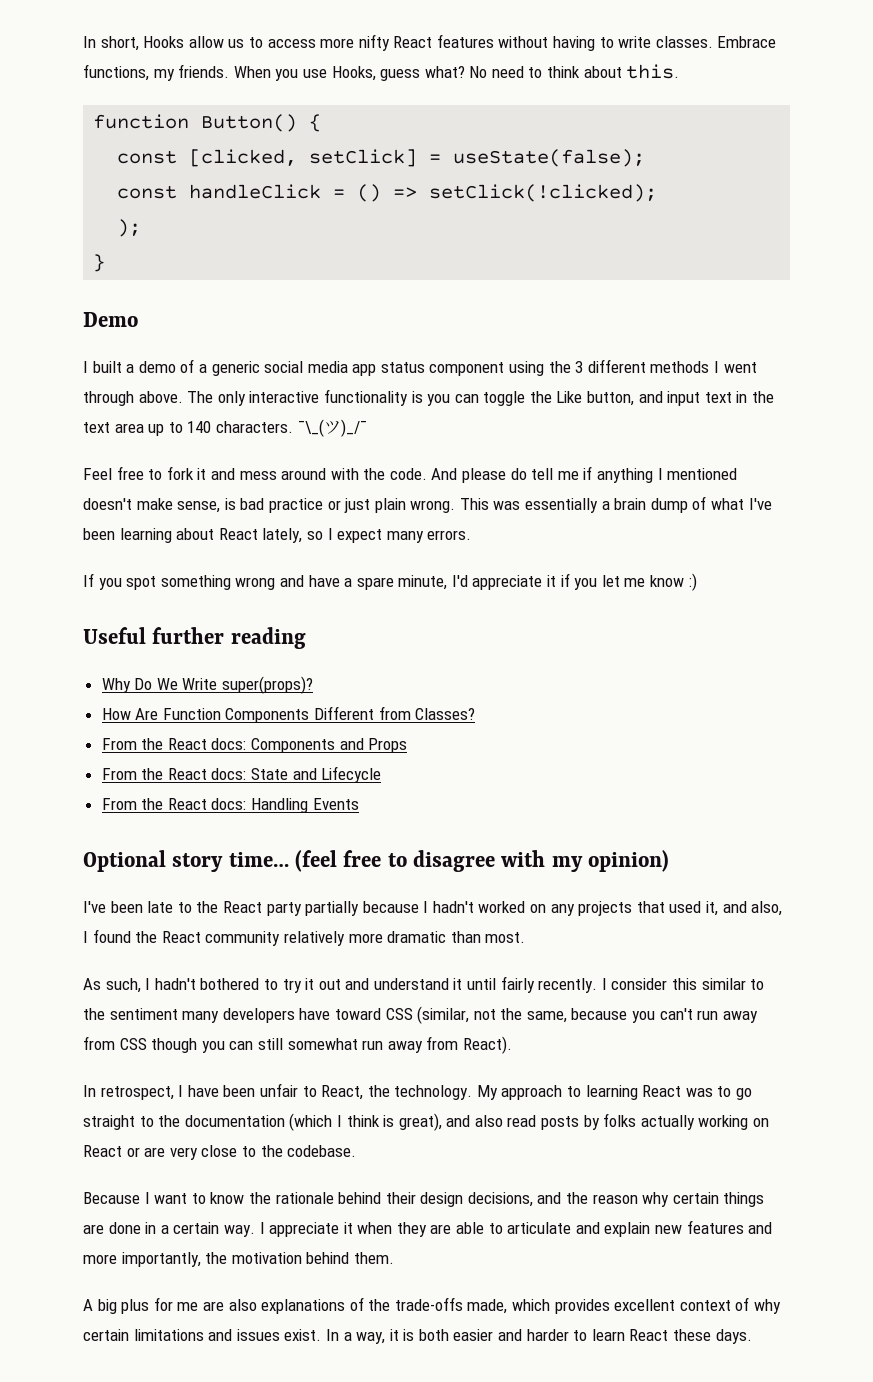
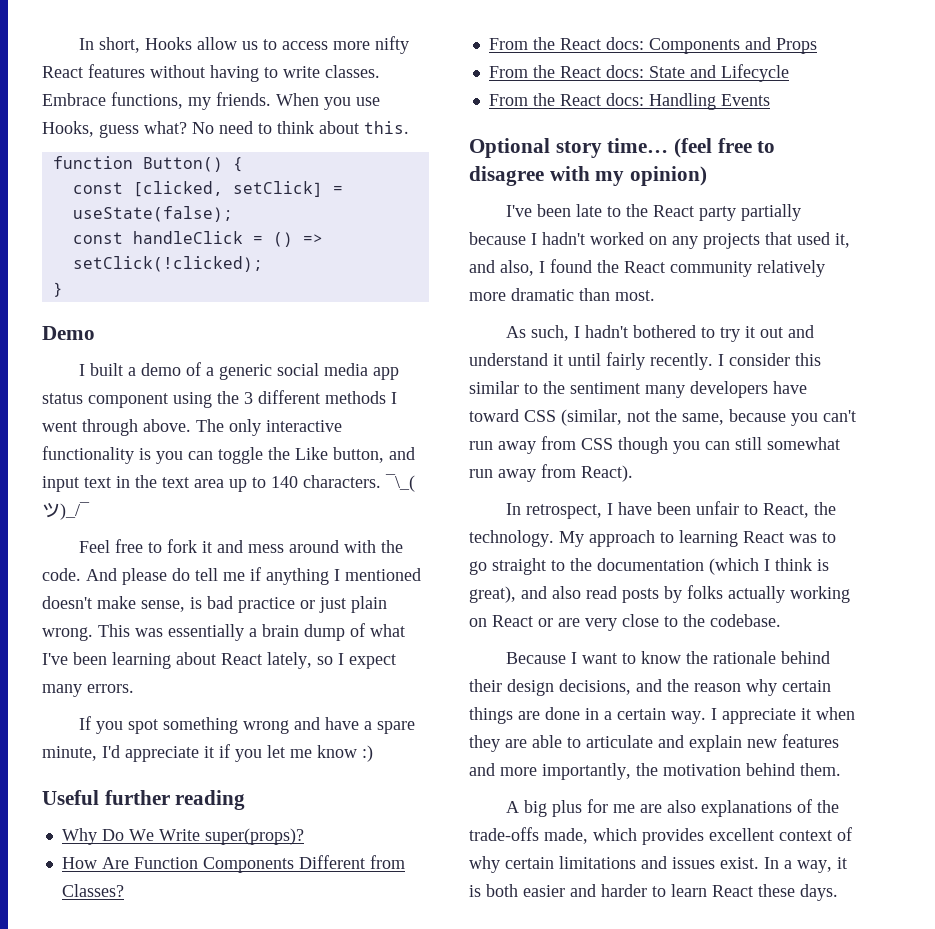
- );

